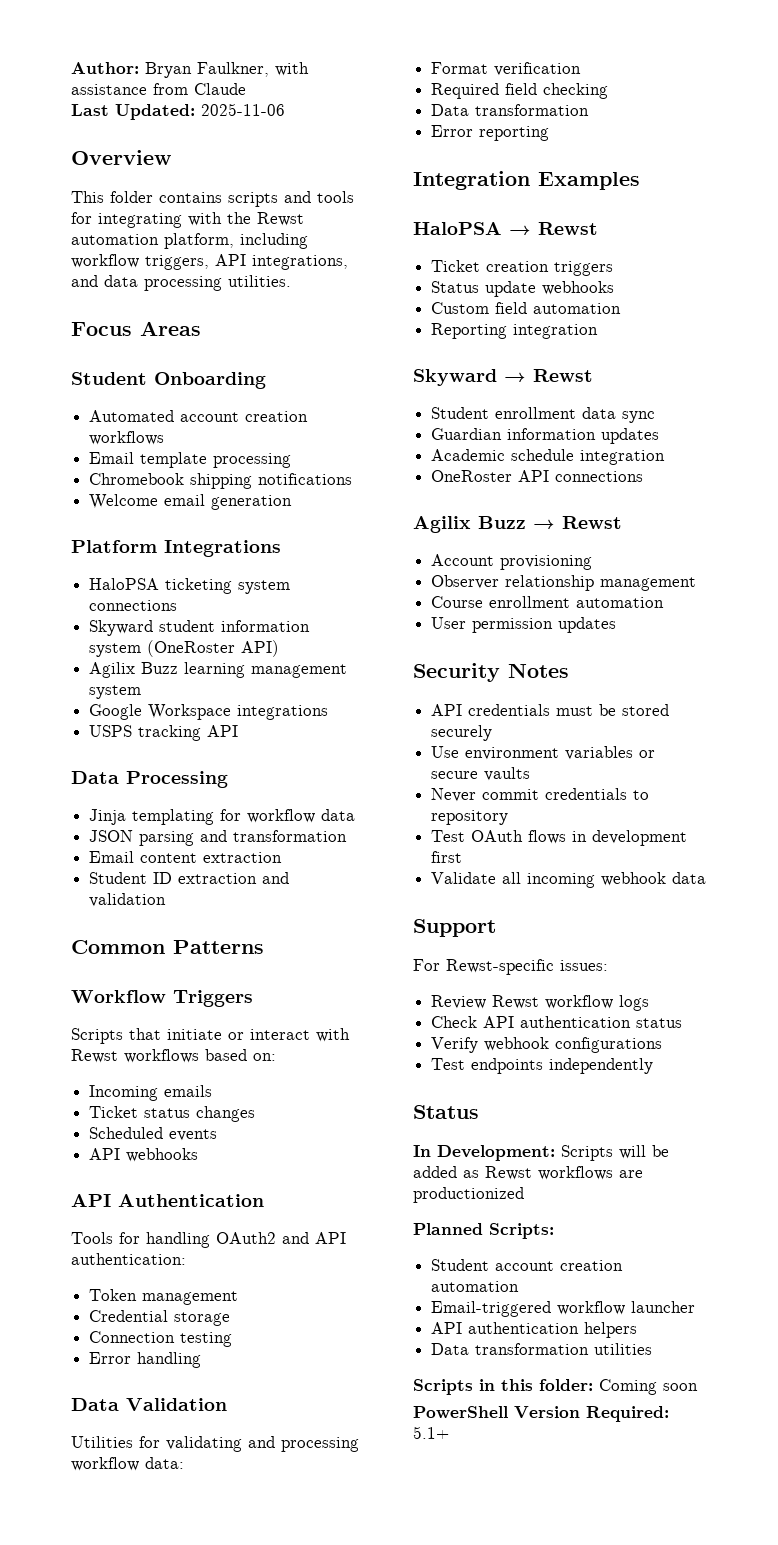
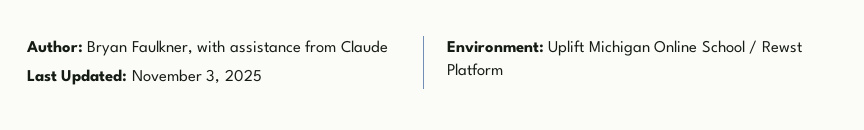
- Last Updated: 2025-11-06
- Overview
- This folder contains scripts and tools for integrating with the Rewst automation platform, including workflow triggers, API integrations, and data processing utilities.
- Focus Areas
- Student Onboarding
- Automated account creation workflows
- Email template processing
- Chromebook shipping notifications
- Welcome email generation
- Platform Integrations
- HaloPSA ticketing system connections
- Skyward student information system (OneRoster API)
- Agilix Buzz learning management system
- Google Workspace integrations
- USPS tracking API
- Data Processing
- Jinja templating for workflow data
- JSON parsing and transformation
- Email content extraction
- Student ID extraction and validation
- Common Patterns
- Workflow Triggers
- Scripts that initiate or interact with Rewst workflows based on:
- Incoming emails
- Ticket status changes
- Scheduled events
- API webhooks
- API Authentication
- Tools for handling OAuth2 and API authentication:
- Token management
- Credential storage
- Connection testing
- Error handling
- Data Validation
- Utilities for validating and processing workflow data:
- Format verification
- Required field checking
- Data transformation
- Error reporting
- Integration Examples
- HaloPSA → Rewst
- Ticket creation triggers
- Status update webhooks
- Custom field automation
- Reporting integration
- Skyward → Rewst
- Student enrollment data sync
- Guardian information updates
- Academic schedule integration
- OneRoster API connections
- Agilix Buzz → Rewst
- Account provisioning
- Observer relationship management
- Course enrollment automation
- User permission updates
- Security Notes
- API credentials must be stored securely
- Use environment variables or secure vaults
- Never commit credentials to repository
- Test OAuth flows in development first
- Validate all incoming webhook data
- Support
- For Rewst-specific issues:
- Review Rewst workflow logs
- Check API authentication status
- Verify webhook configurations
- Test endpoints independently
- Status
- In Development: Scripts will be added as Rewst workflows are productionized
- Planned Scripts:
- Student account creation automation
- Email-triggered workflow launcher
- API authentication helpers
- Data transformation utilities
- Scripts in this folder: Coming soon
- PowerShell Version Required: 5.1+
+ Last Updated: November 3, 2025
+ Environment: Uplift Michigan Online School / Rewst Platform

